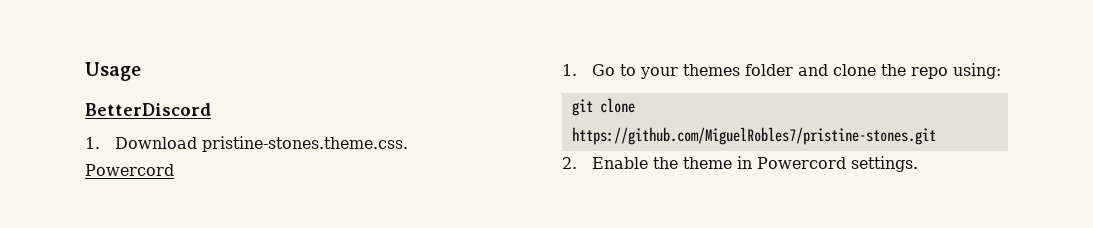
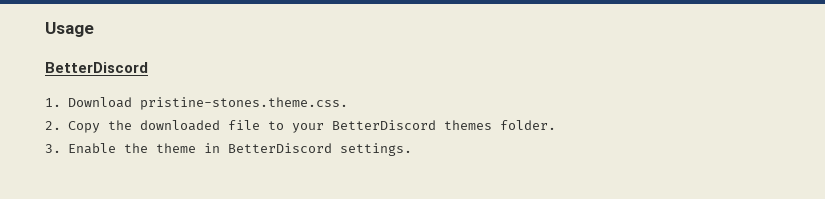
  1. Download pristine-stones.theme.css.
- Powercord
- 1. Go to your themes folder and clone the repo using:
- git clone https://github.com/MiguelRobles7/pristine-stones.git
- 2. Enable the theme in Powercord settings.
+ 2. Copy the downloaded file to your BetterDiscord themes folder.
+ 3. Enable the theme in BetterDiscord settings.

